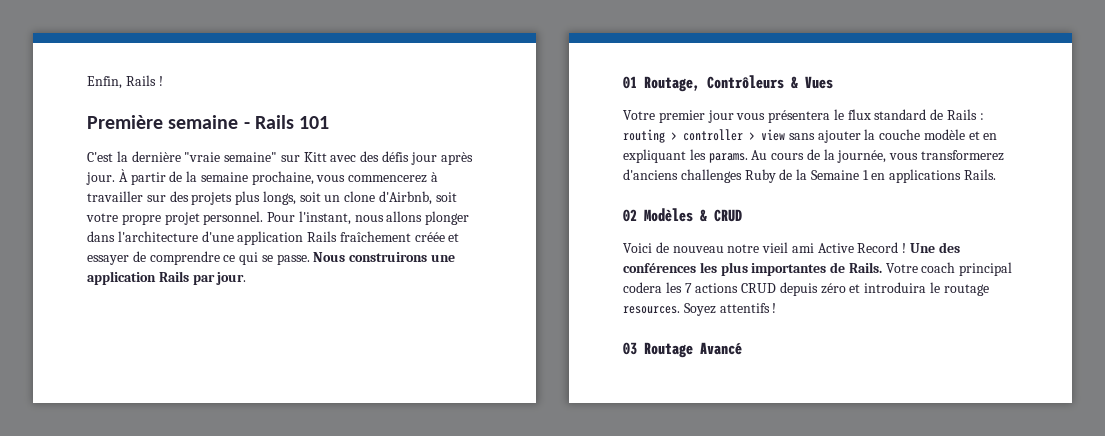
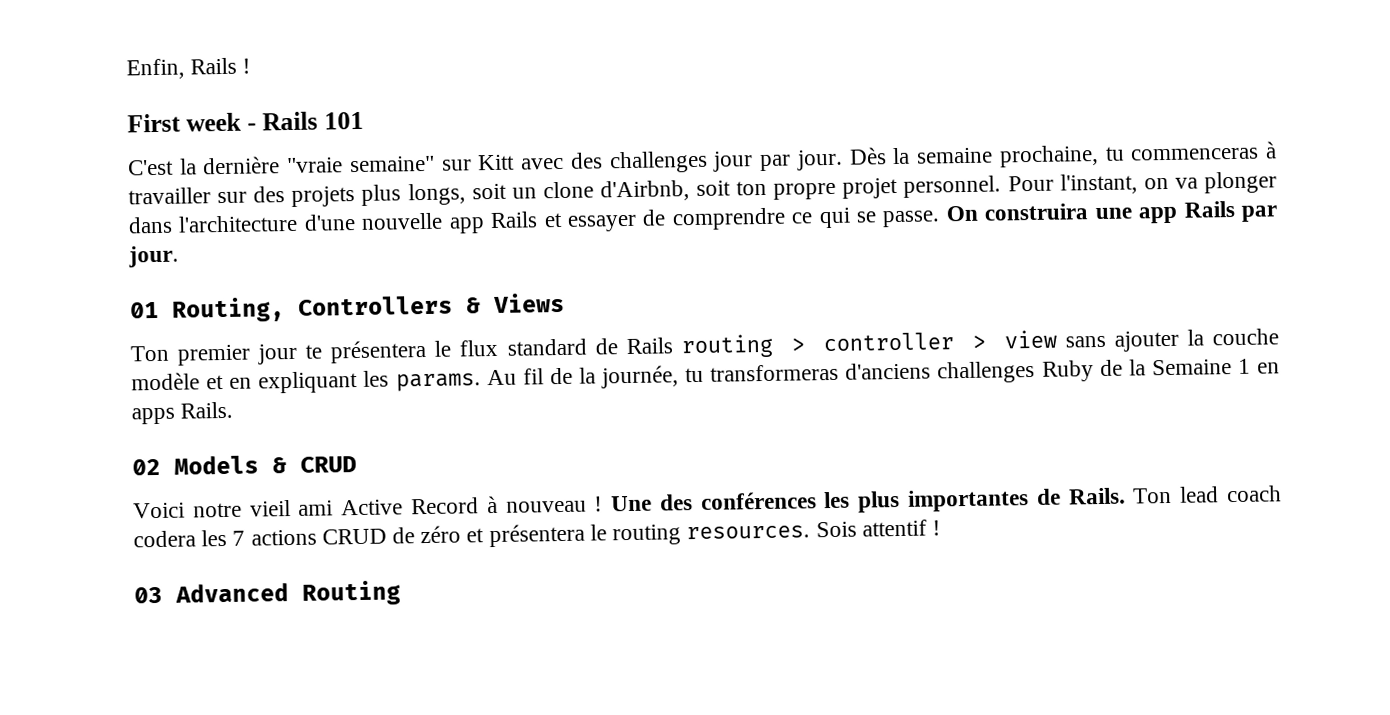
- Première semaine - Rails 101
+ First week - Rails 101
- C'est la dernière "vraie semaine" sur Kitt avec des défis jour après jour. À partir de la semaine prochaine, vous commencerez à travailler sur des projets plus longs, soit un clone d'Airbnb, soit votre propre projet personnel.
+ C'est la dernière "vraie semaine" sur Kitt avec des challenges jour par jour. Dès la semaine prochaine, tu commenceras à travailler sur des projets plus longs, soit un clone d'Airbnb, soit ton propre projet personnel.
- Pour l'instant, nous allons plonger dans l'architecture d'une application Rails fraîchement créée et essayer de comprendre ce qui se passe.
+ Pour l'instant, on va plonger dans l'architecture d'une nouvelle app Rails et essayer de comprendre ce qui se passe.
- Nous construirons une application Rails par jour.
+ On construira une app Rails par jour.
- 01 Routage, Contrôleurs & Vues
- Votre premier jour vous présentera le flux standard de Rails : routing > controller > view sans ajouter la couche modèle et en expliquant les params.
+ 01 Routing, Controllers & Views
+ Ton premier jour te présentera le flux standard de Rails routing > controller > view sans ajouter la couche modèle et en expliquant les params.
- Au cours de la journée, vous transformerez d'anciens challenges Ruby de la Semaine 1 en applications Rails.
+ Au fil de la journée, tu transformeras d'anciens challenges Ruby de la Semaine 1 en apps Rails.
- 02 Modèles & CRUD
+ 02 Models & CRUD
- Voici de nouveau notre vieil ami Active Record !
+ Voici notre vieil ami Active Record à nouveau !
- Votre coach principal codera les 7 actions CRUD depuis zéro et introduira le routage resources. Soyez attentifs !
+ Ton lead coach codera les 7 actions CRUD de zéro et présentera le routing resources. Sois attentif !
- 03 Routage Avancé
+ 03 Advanced Routing

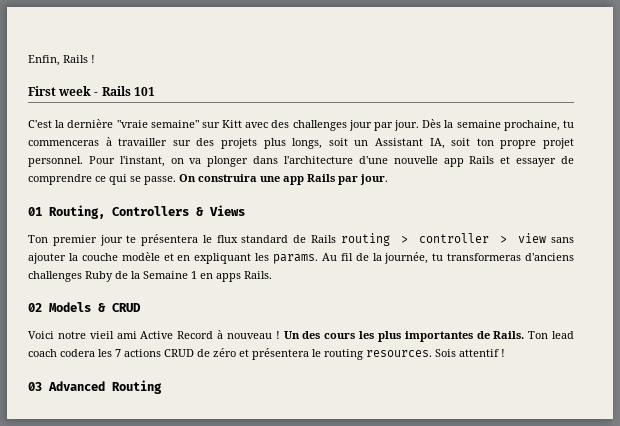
- Dès la semaine prochaine, tu commenceras à travailler sur des projets plus longs, soit un clone d'Airbnb, soit ton propre projet personnel.
+ Dès la semaine prochaine, tu commenceras à travailler sur des projets plus longs, soit un Assistant IA, soit ton propre projet personnel.
- Une des conférences les plus importantes de Rails.
+ Un des cours les plus importantes de Rails.

